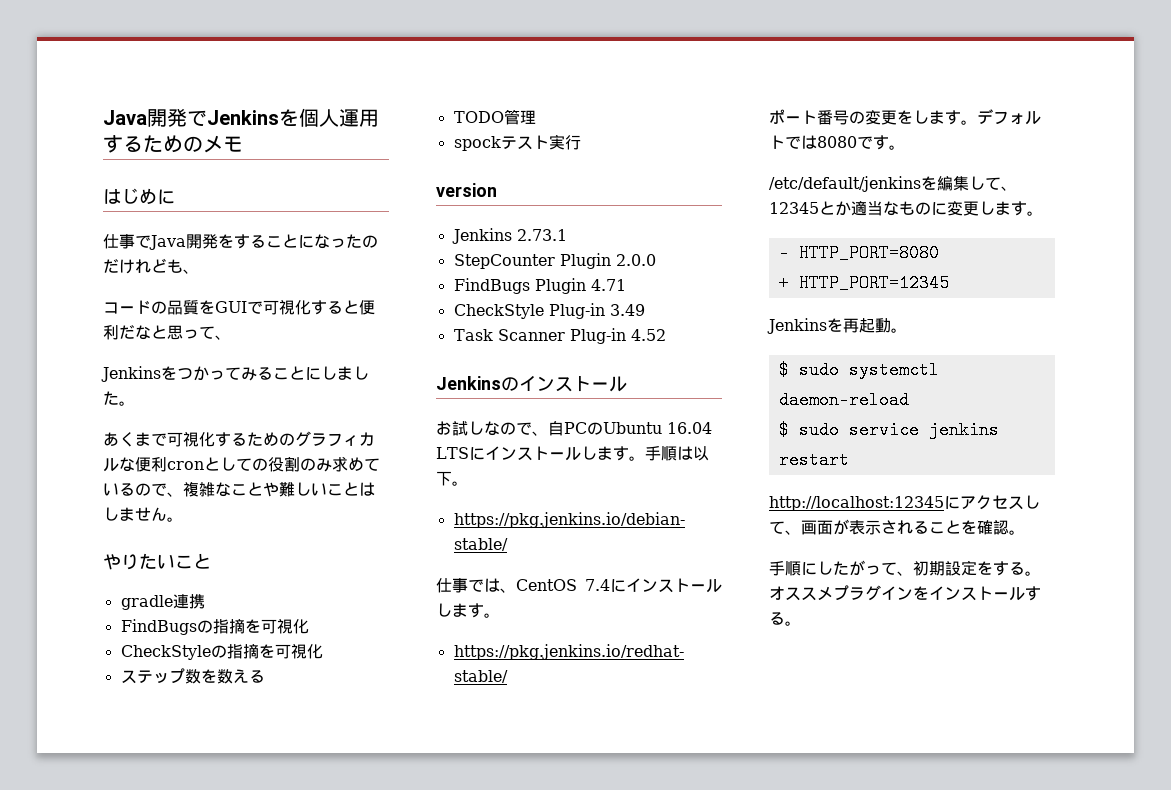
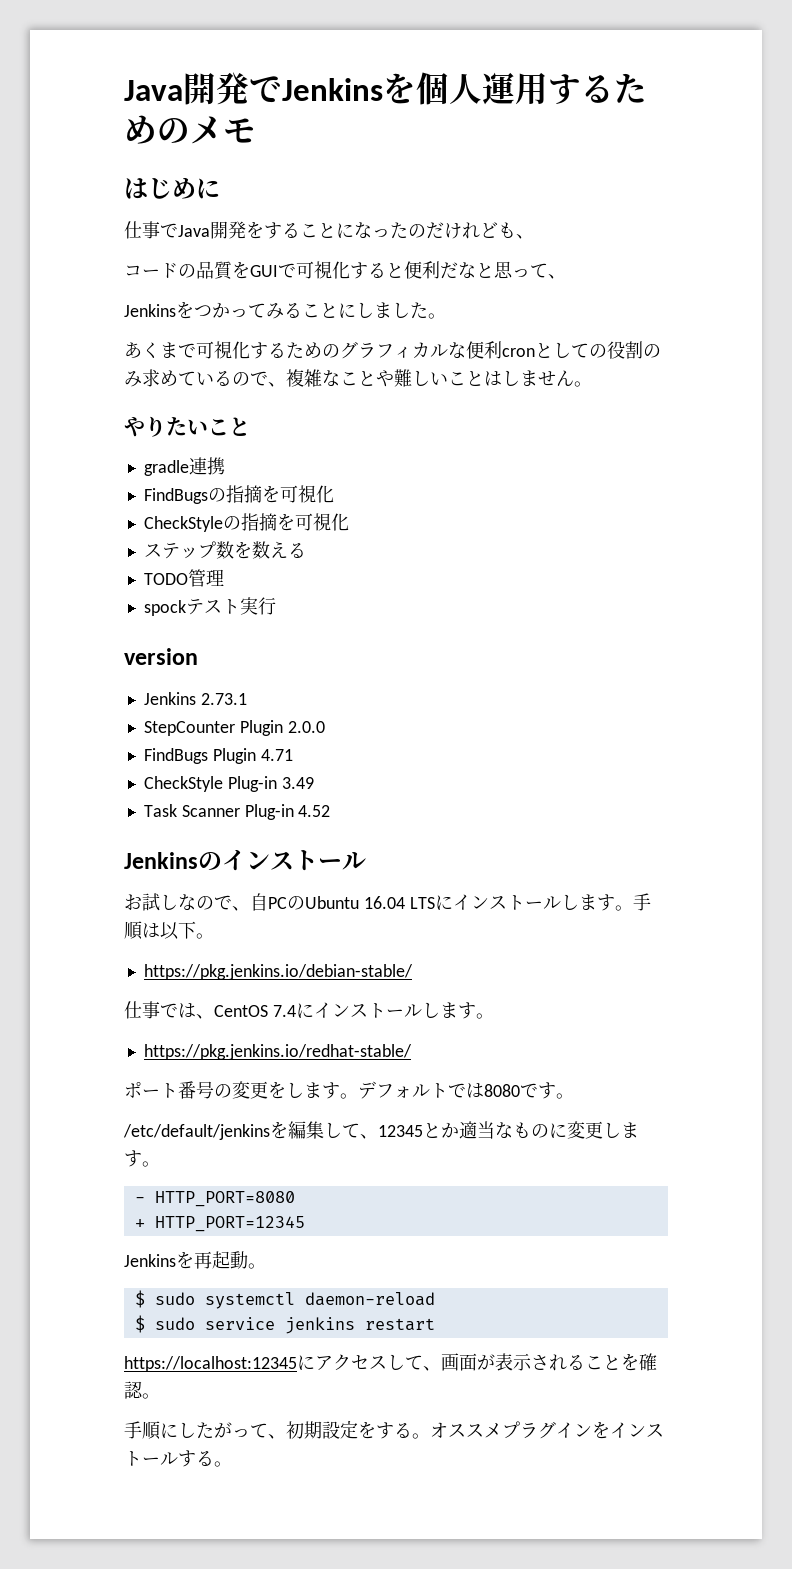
- http://localhost:12345にアクセスして、画面が表示されることを確認。
+ https://localhost:12345にアクセスして、画面が表示されることを確認。

